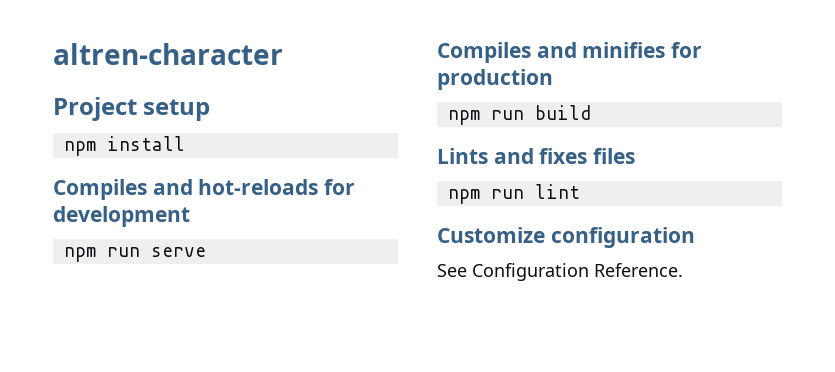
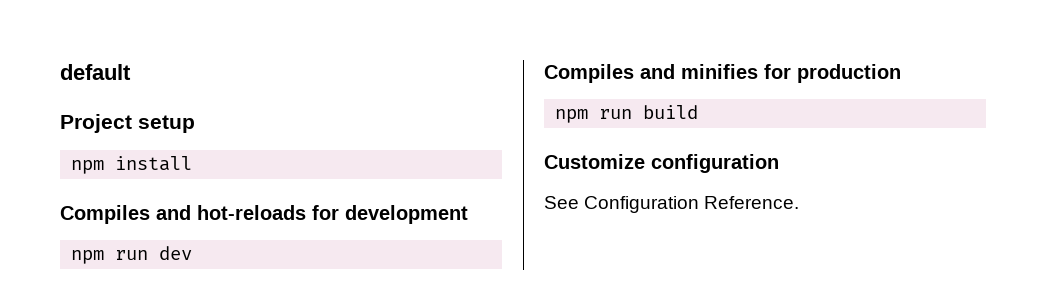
- altren-character
+ default
- npm run serve
+ npm run dev
- Lints and fixes files
- npm run lint

